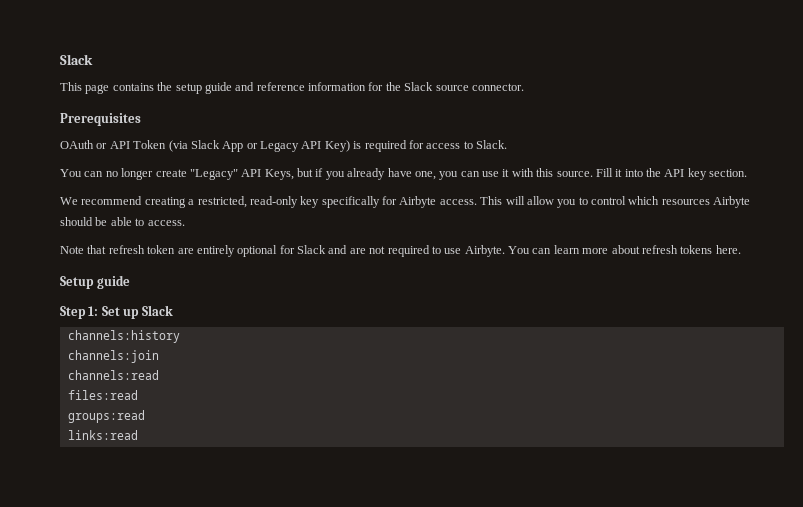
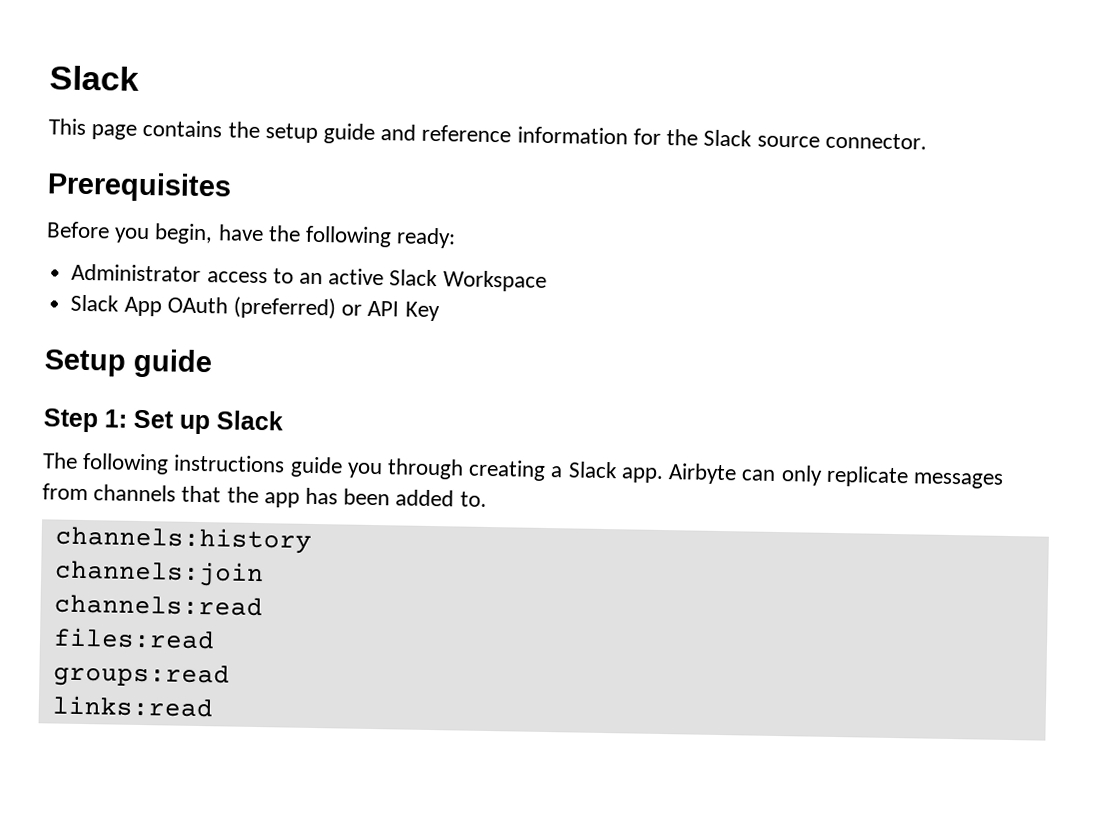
- OAuth or API Token (via Slack App or Legacy API Key) is required for access to Slack.
- You can no longer create "Legacy" API Keys, but if you already have one, you can use it with this source. Fill it into the API key section.
- We recommend creating a restricted, read-only key specifically for Airbyte access. This will allow you to control which resources Airbyte should be able to access.
- Note that refresh token are entirely optional for Slack and are not required to use Airbyte. You can learn more about refresh tokens here.
+ Before you begin, have the following ready:
+ Administrator access to an active Slack Workspace
+ Slack App OAuth (preferred) or API Key
+ The following instructions guide you through creating a Slack app. Airbyte can only replicate messages from channels that the app has been added to.

